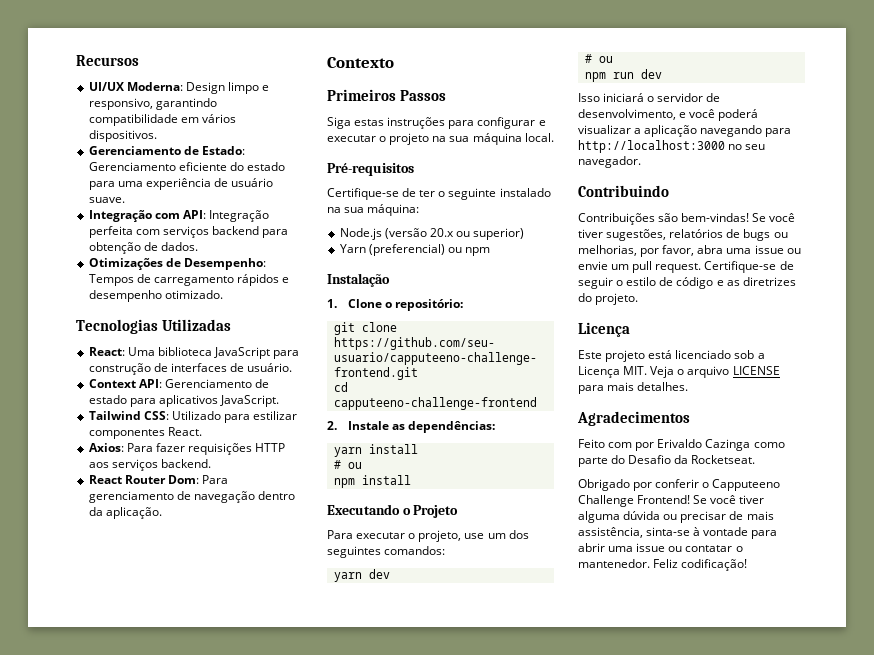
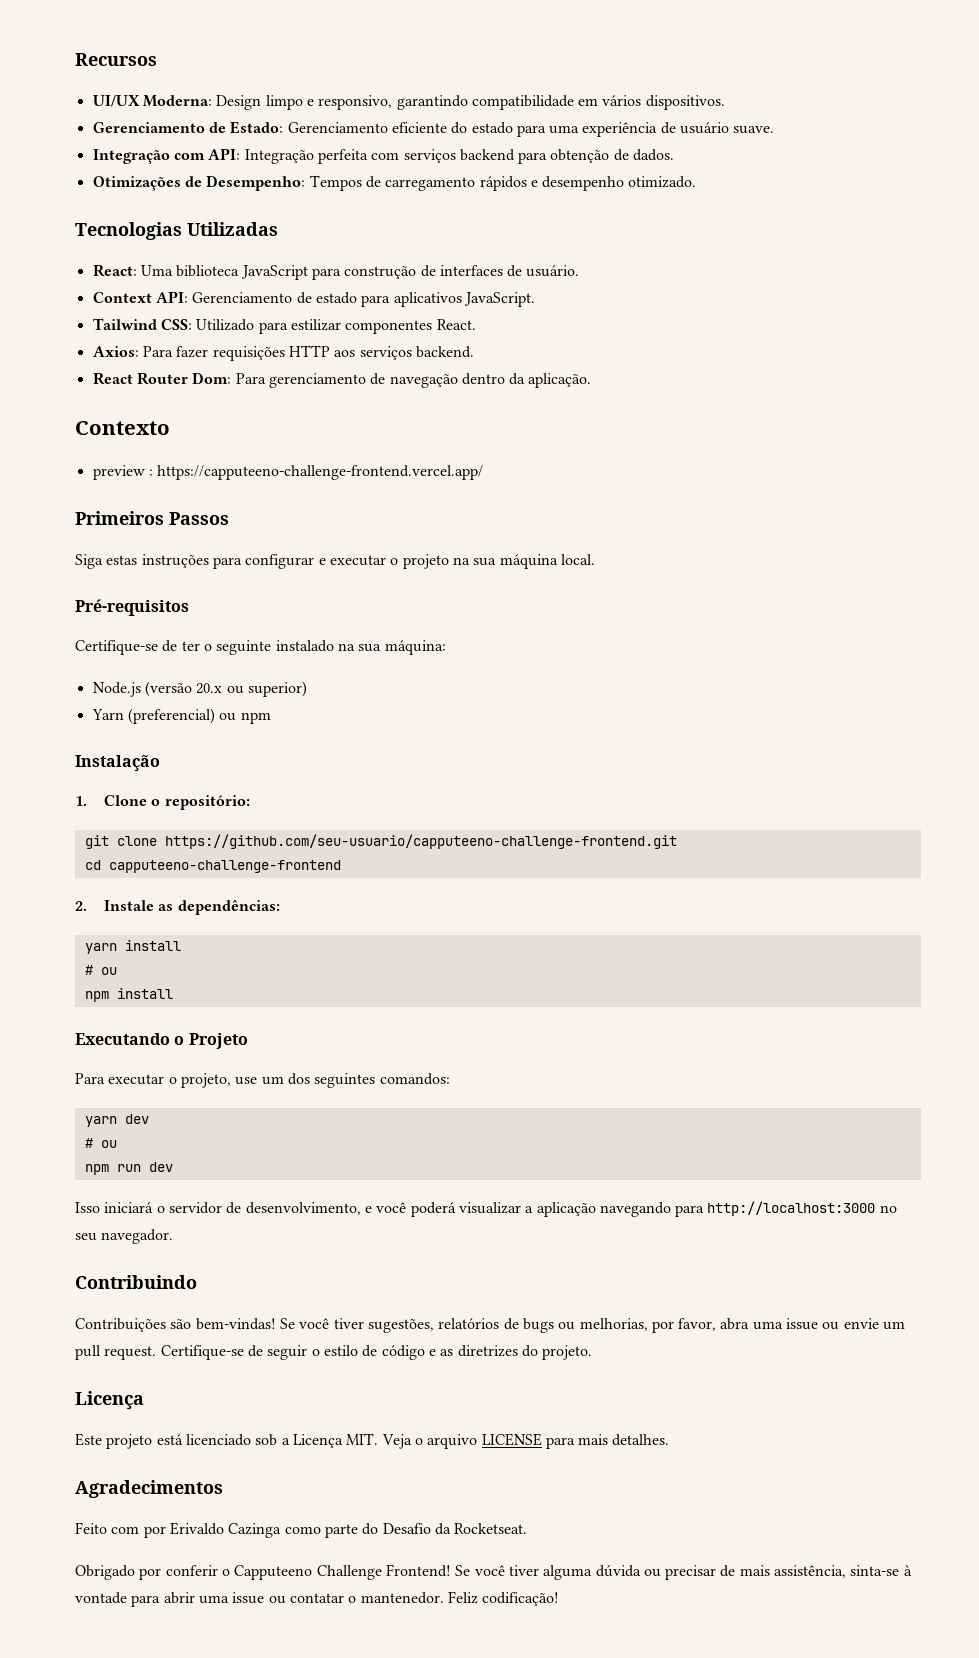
+ preview : https://capputeeno-challenge-frontend.vercel.app/

